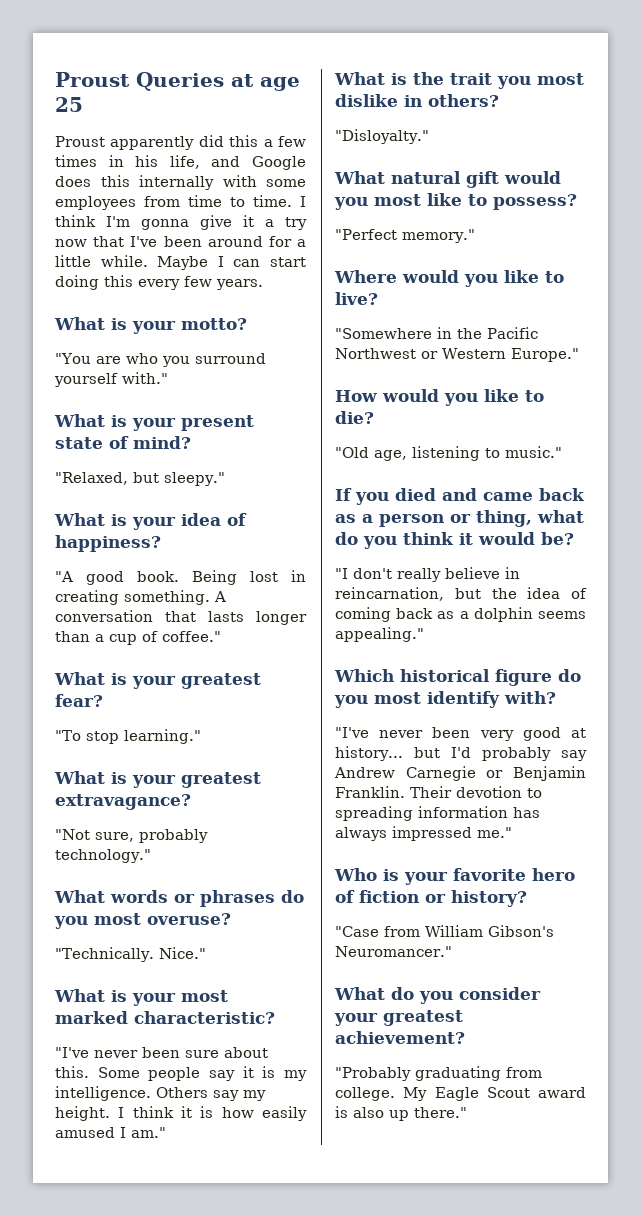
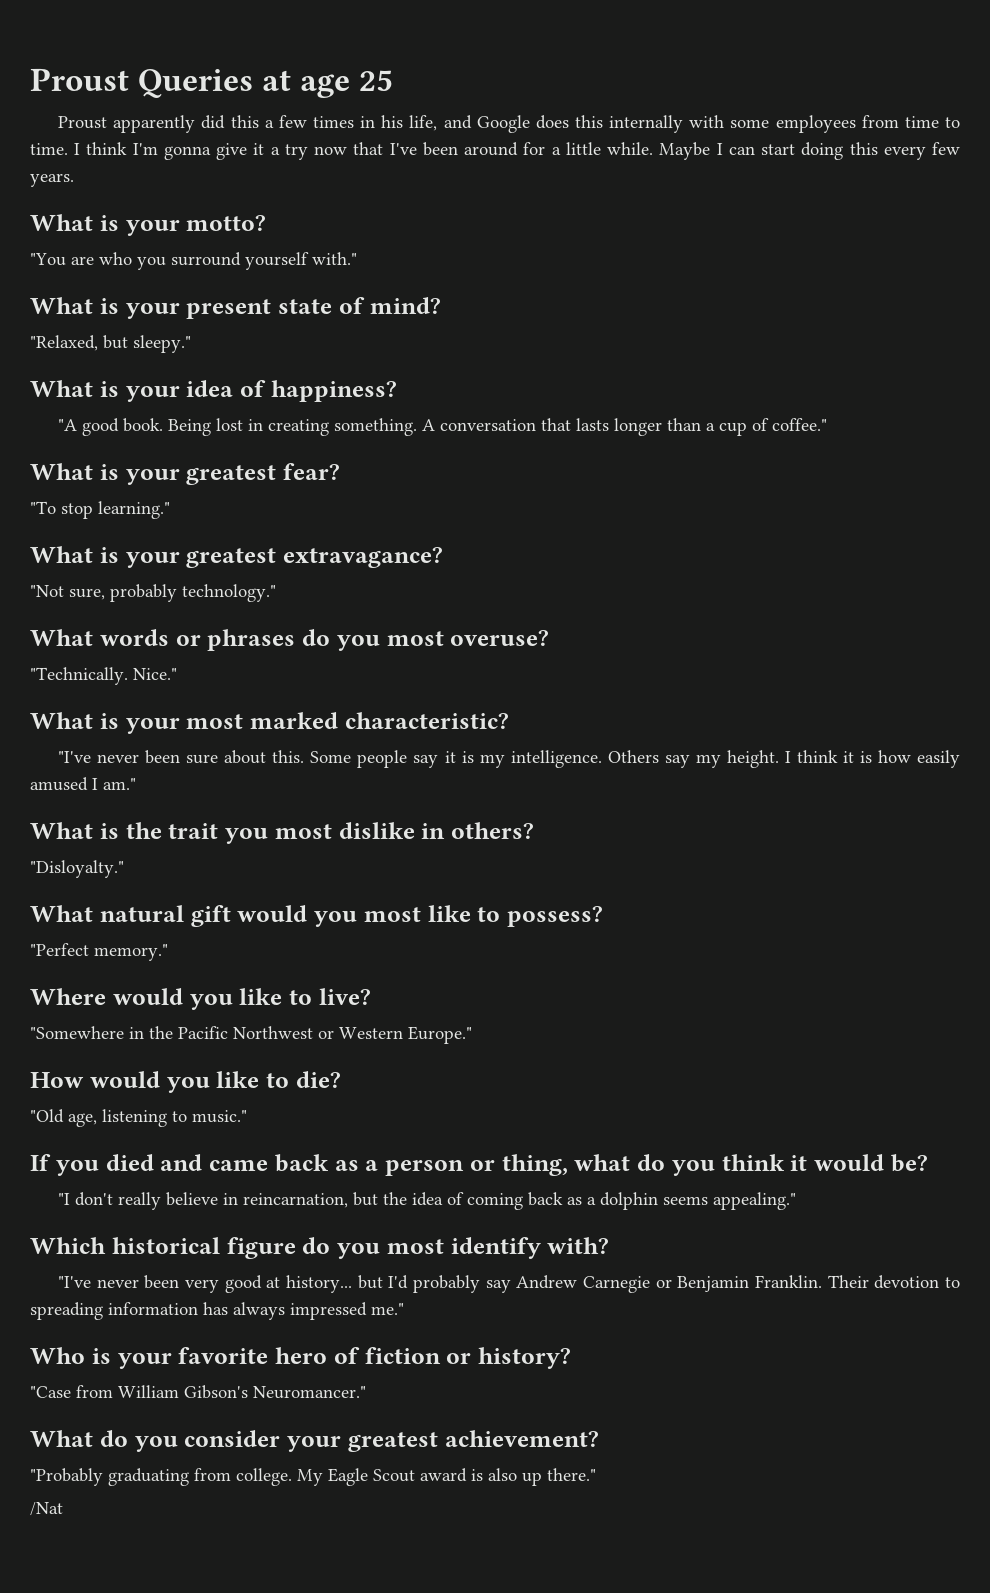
+ /Nat

